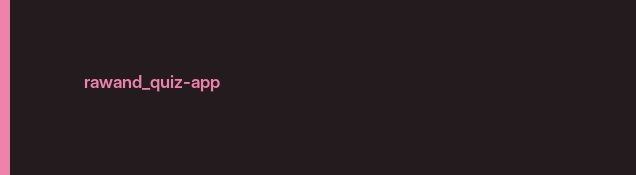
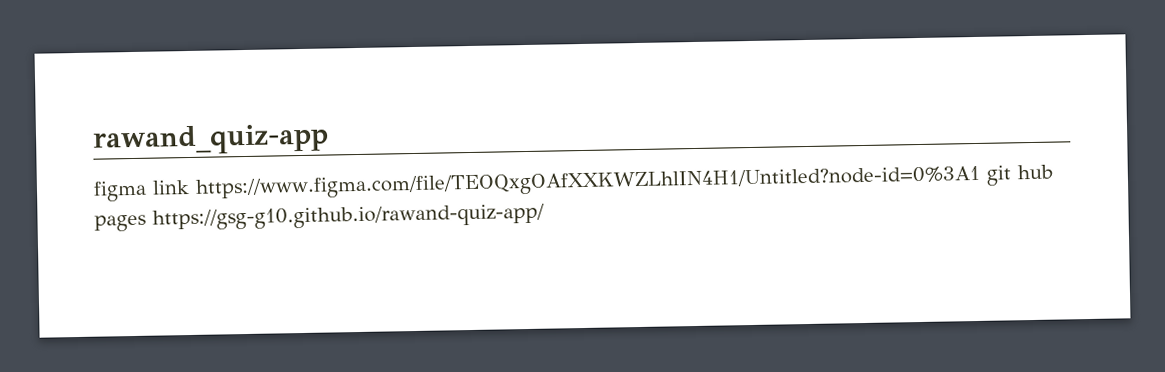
+ figma link https://www.figma.com/file/TEOQxgOAfXXKWZLhlIN4H1/Untitled?node-id=0%3A1 git hub pages https://gsg-g10.github.io/rawand-quiz-app/

